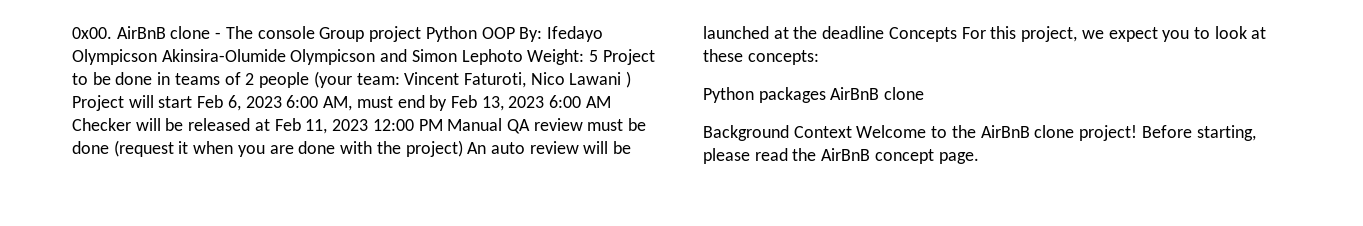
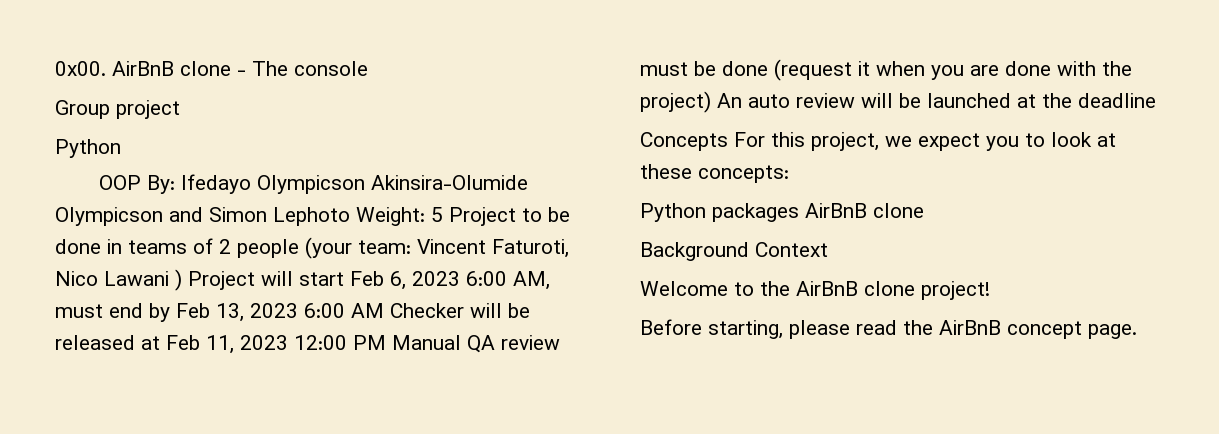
- AirBnB clone - The console Group project Python OOP By:
+ AirBnB clone - The console
+ Group project
+ Python
+ OOP By:
- Vincent Faturoti, Nico Lawani ) Project will start Feb 6, 2023 6:00 AM, must end by Feb 13, 2023 6:00 AM Checker will be released at Feb 11, 2023 12:00 PM Manual QA review must be done (request it when you are done with the project) An auto review will be launched at the deadline Concepts For this project, we expect you to look at these concepts:
+ Vincent Faturoti, Nico Lawani ) Project will start Feb 6, 2023 6:00 AM, must end by Feb 13, 2023 6:00 AM Checker will be released at Feb 11, 2023 12:00 PM Manual QA review must be done (request it when you are done with the project) An auto review will be launched at the deadline
+ Concepts For this project, we expect you to look at these concepts:
- Background Context Welcome to the AirBnB clone project! Before starting, please read the AirBnB concept page.
+ Background Context
+ Welcome to the AirBnB clone project!
+ Before starting, please read the AirBnB concept page.

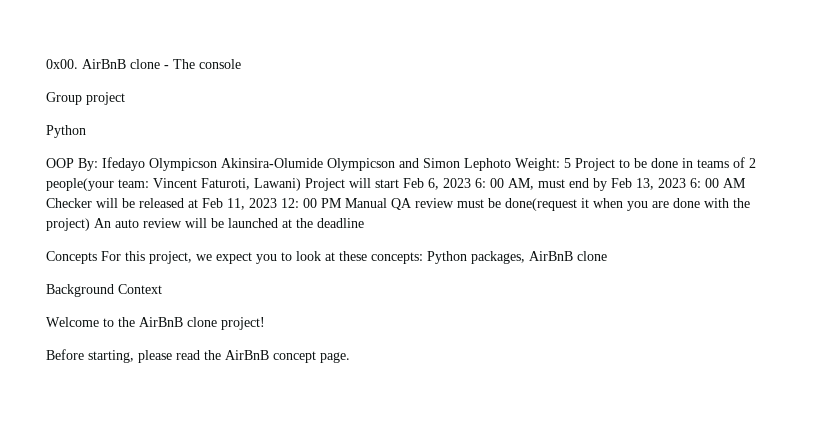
- 5 Project to be done in teams of 2 people (your team:
+ 5 Project to be done in teams of 2 people(your team:
- Vincent Faturoti, Nico Lawani ) Project will start Feb 6, 2023 6:00 AM, must end by Feb 13, 2023 6:00 AM Checker will be released at Feb 11, 2023 12:00 PM Manual QA review must be done (request it when you are done with the project) An auto review will be launched at the deadline
+ Vincent Faturoti, Lawani) Project will start Feb 6, 2023 6: 00 AM, must end by Feb 13, 2023 6: 00 AM Checker will be released at Feb 11, 2023 12: 00 PM Manual QA review must be done(request it when you are done with the project) An auto review will be launched at the deadline
- Concepts For this project, we expect you to look at these concepts:
- Python packages AirBnB clone
+ Concepts For this project, we expect you to look at these concepts: Python packages, AirBnB clone

